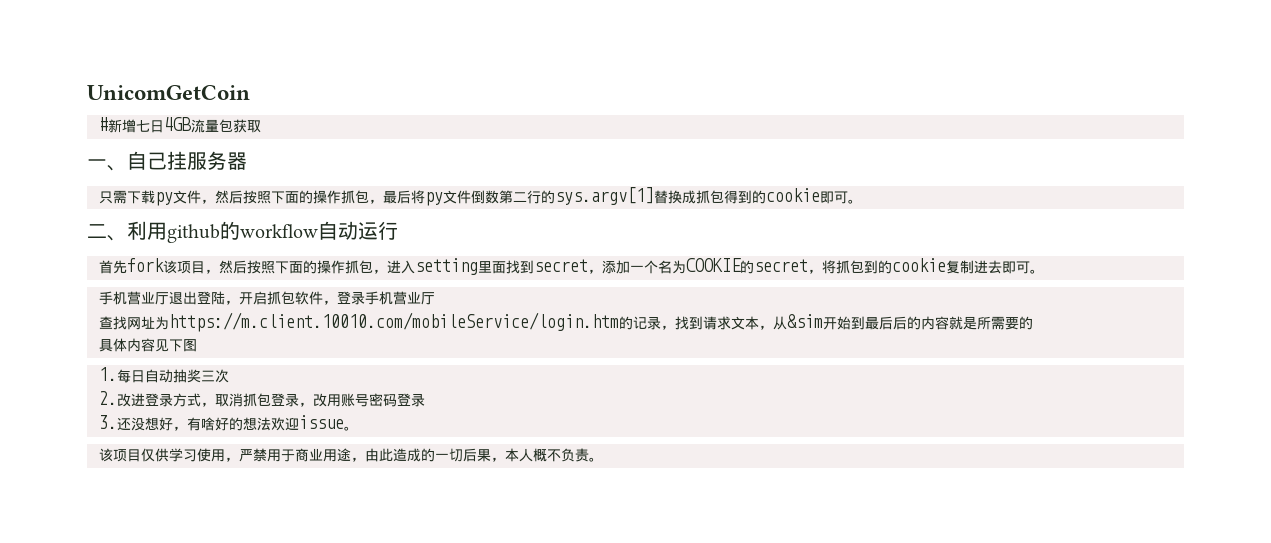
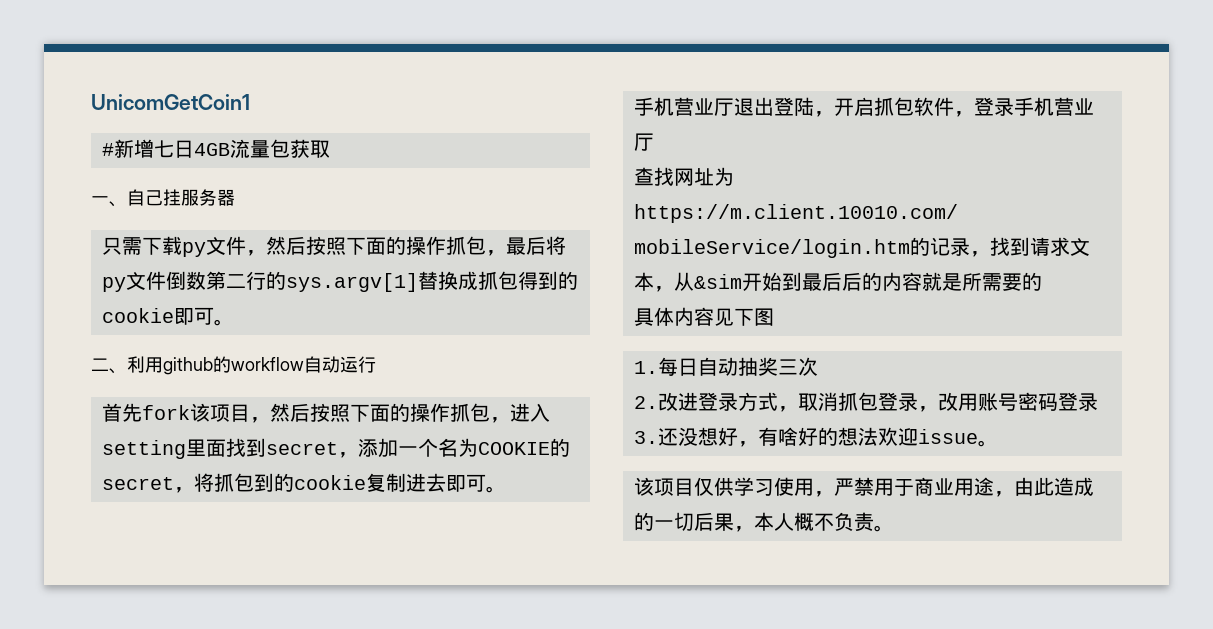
- UnicomGetCoin
+ UnicomGetCoin1

